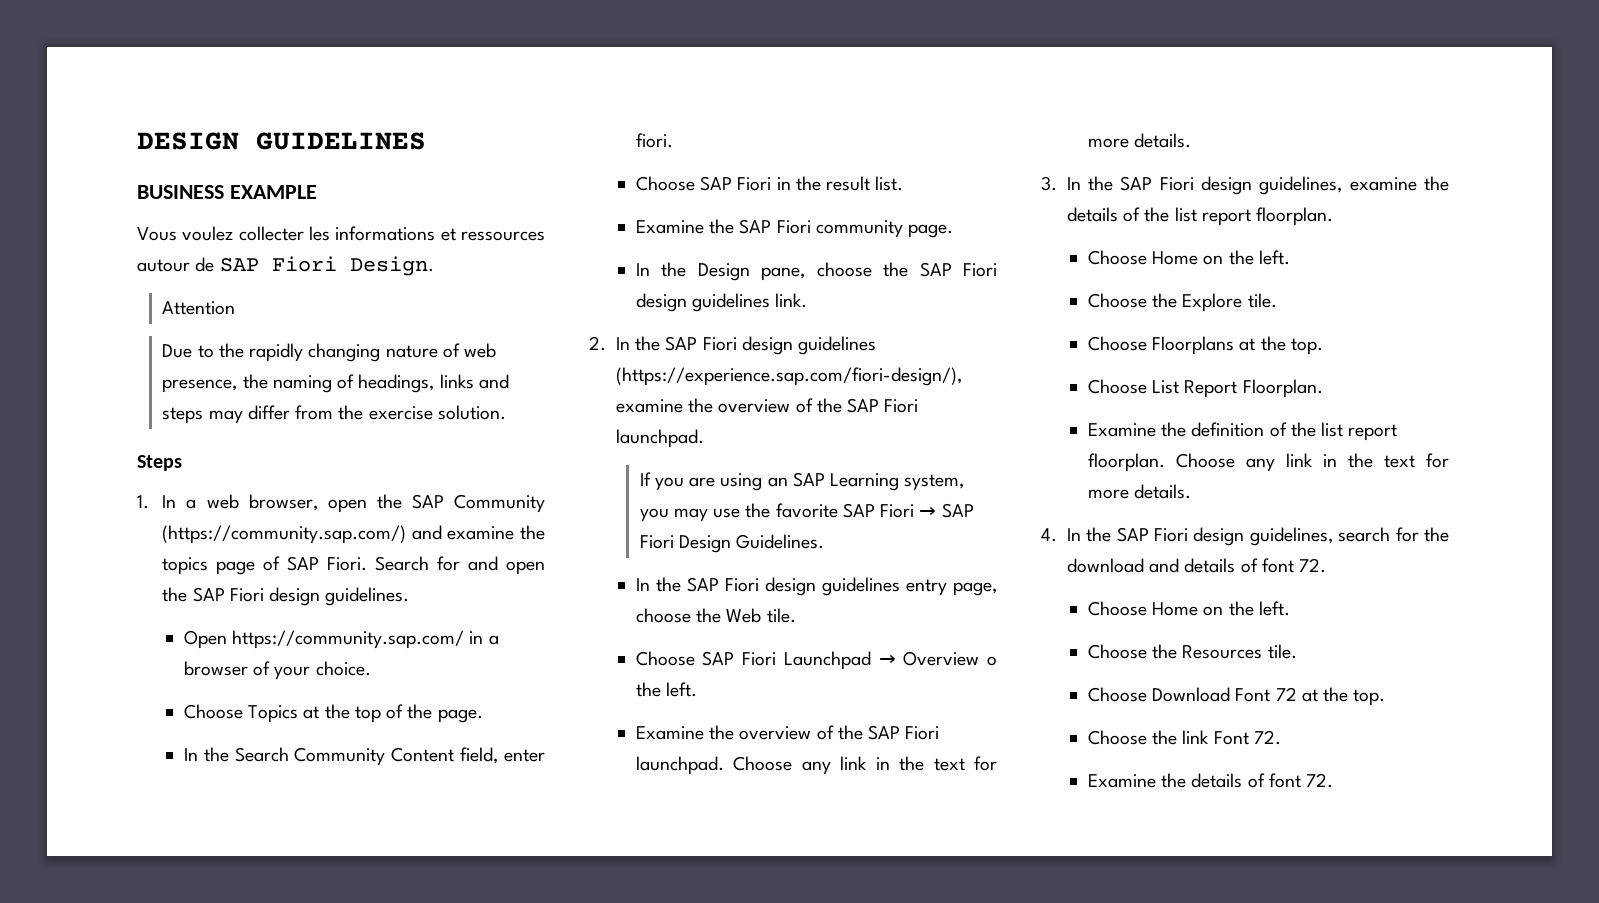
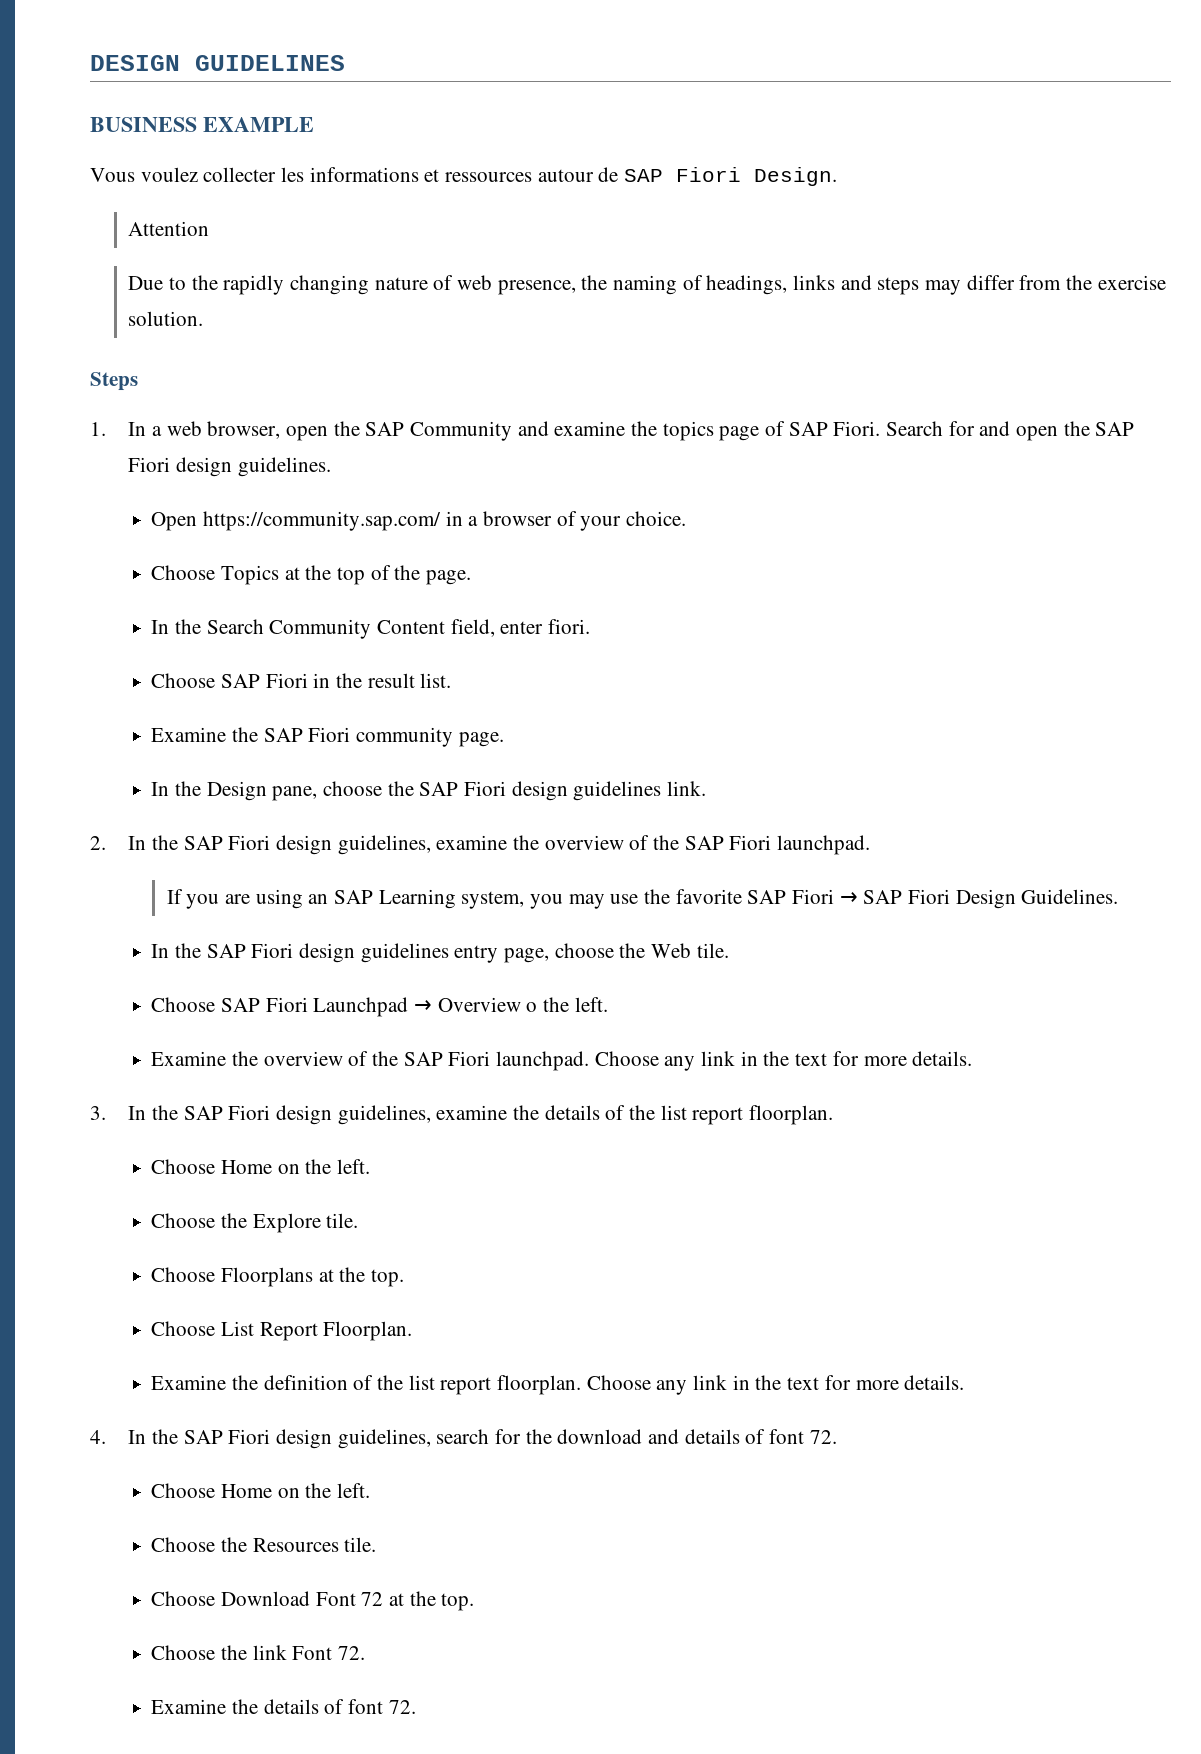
- 1. In a web browser, open the SAP Community (https://community.sap.com/) and examine the topics page of SAP Fiori.
+ 1. In a web browser, open the SAP Community and examine the topics page of SAP Fiori.
- 2. In the SAP Fiori design guidelines (https://experience.sap.com/fiori-design/), examine the overview of the SAP Fiori launchpad.
+ 2. In the SAP Fiori design guidelines, examine the overview of the SAP Fiori launchpad.

